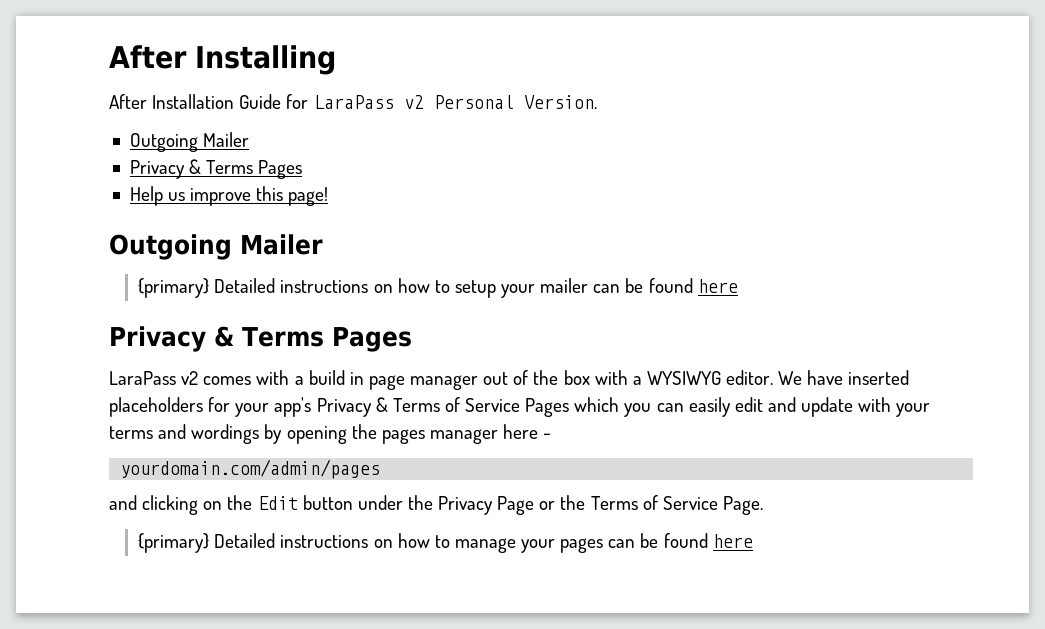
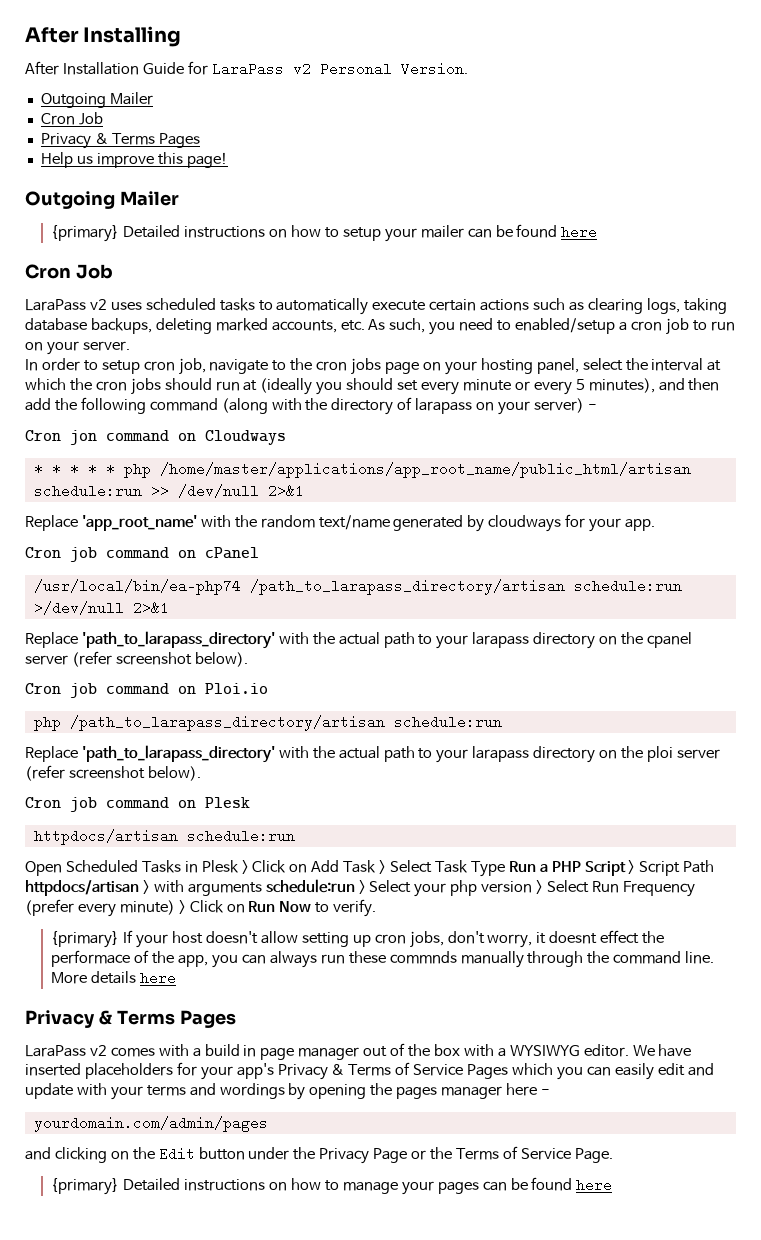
  After Installation Guide for LaraPass v2 Personal Version.
  Outgoing Mailer
+ Cron Job
  {primary} Detailed instructions on how to setup your mailer can be found here
+ Cron Job
+ LaraPass v2 uses scheduled tasks to automatically execute certain actions such as clearing logs, taking database backups, deleting marked accounts, etc. As such, you need to enabled/setup a cron job to run on your server.
+ In order to setup cron job, navigate to the cron jobs page on your hosting panel, select the interval at which the cron jobs should run at (ideally you should set every minute or every 5 minutes), and then add the following command (along with the directory of larapass on your server) -
+ Cron jon command on Cloudways
+ * * * * * php /home/master/applications/app_root_name/public_html/artisan schedule:run >> /dev/null 2>&1
+ Replace 'app_root_name' with the random text/name generated by cloudways for your app.
+ Cron job command on cPanel
+ /usr/local/bin/ea-php74 /path_to_larapass_directory/artisan schedule:run >/dev/null 2>&1
+ Replace 'path_to_larapass_directory' with the actual path to your larapass directory on the cpanel server (refer screenshot below).
+ Cron job command on Ploi.io
+ php /path_to_larapass_directory/artisan schedule:run
+ Replace 'path_to_larapass_directory' with the actual path to your larapass directory on the ploi server (refer screenshot below).
+ Cron job command on Plesk
+ httpdocs/artisan schedule:run
+ Open Scheduled Tasks in Plesk > Click on Add Task > Select Task Type Run a PHP Script > Script Path httpdocs/artisan > with arguments schedule:run > Select your php version > Select Run Frequency (prefer every minute) > Click on Run Now to verify.
+ {primary} If your host doesn't allow setting up cron jobs, don't worry, it doesnt effect the performace of the app, you can always run these commnds manually through the command line. More details here

